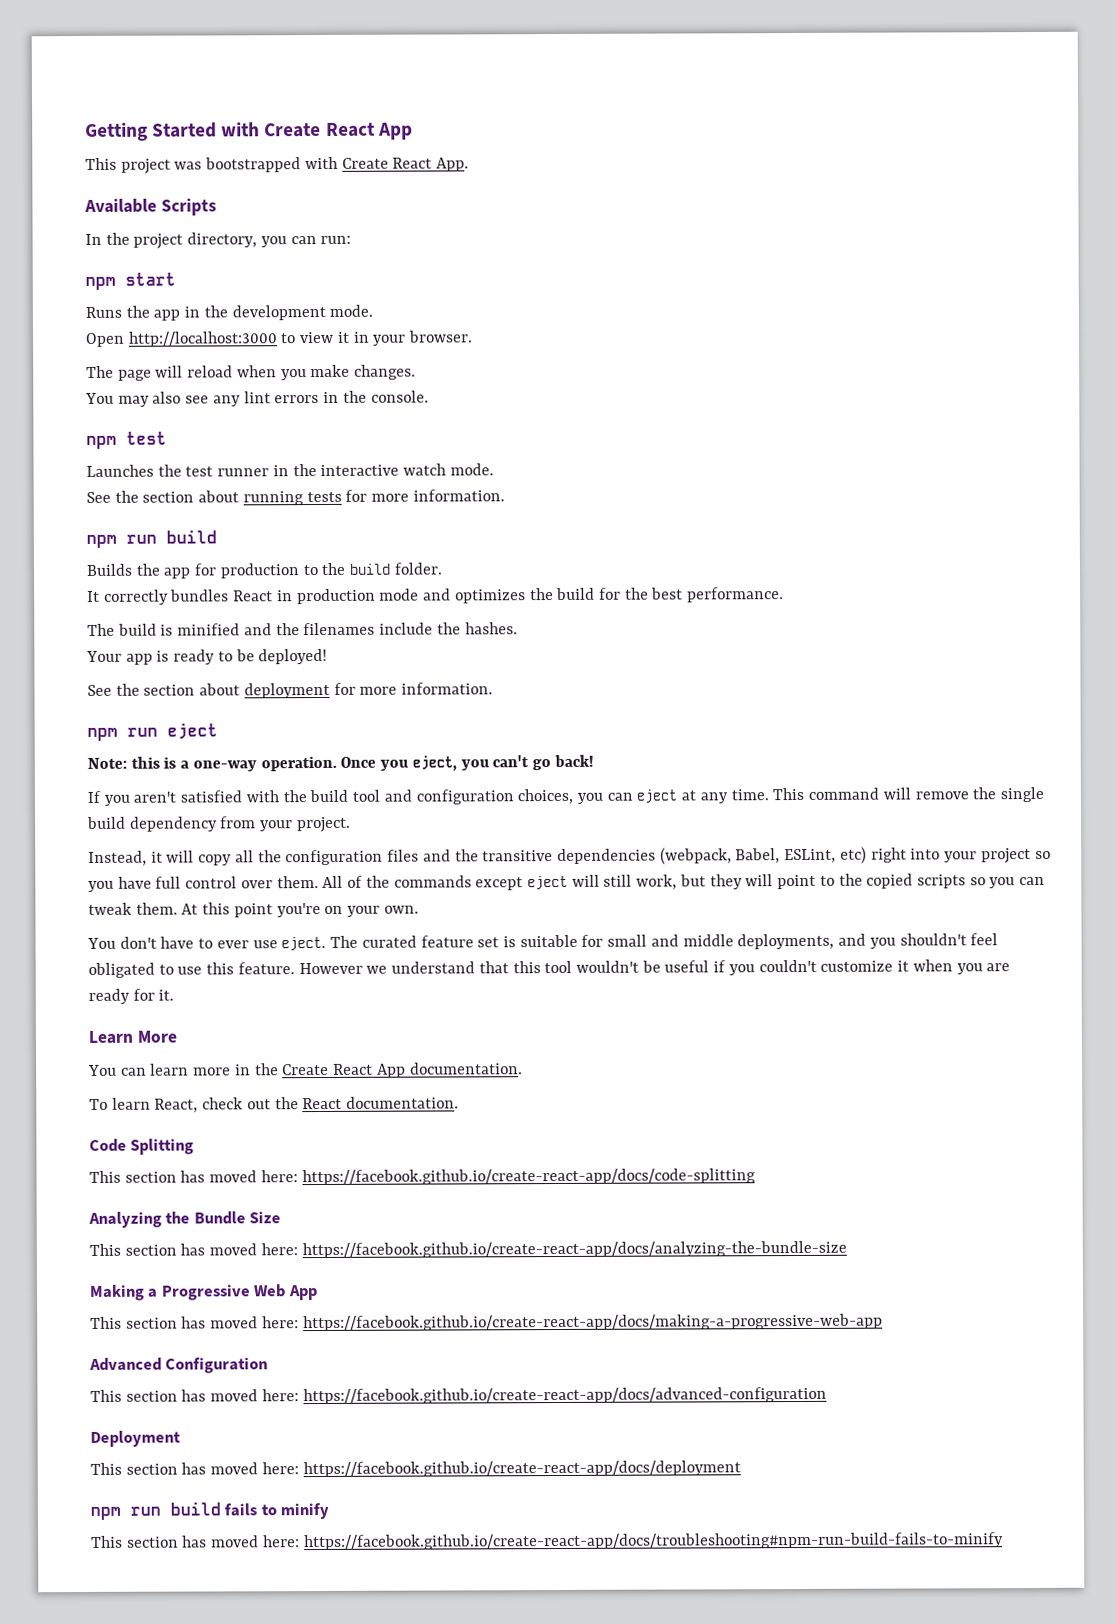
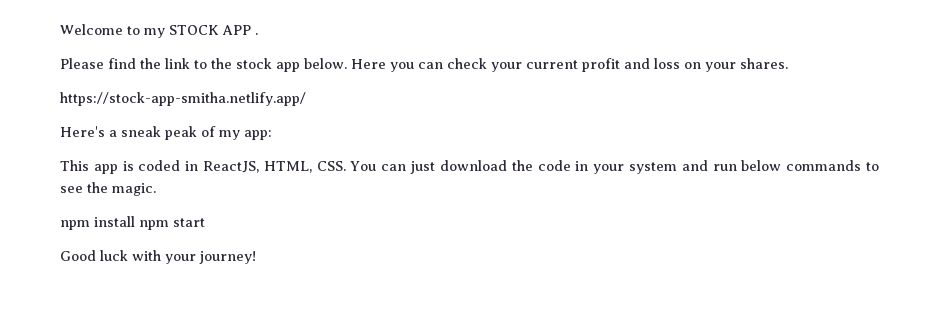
- Getting Started with Create React App
- This project was bootstrapped with Create React App.
- Available Scripts
- In the project directory, you can run:
- npm start
- Runs the app in the development mode.
- Open http://localhost:3000 to view it in your browser.
- The page will reload when you make changes.
- You may also see any lint errors in the console.
- npm test
- Launches the test runner in the interactive watch mode.
- See the section about running tests for more information.
- npm run build
- Builds the app for production to the build folder.
- It correctly bundles React in production mode and optimizes the build for the best performance.
- The build is minified and the filenames include the hashes.
- Your app is ready to be deployed!
- See the section about deployment for more information.
- npm run eject
- Note: this is a one-way operation. Once you eject, you can't go back!
- If you aren't satisfied with the build tool and configuration choices, you can eject at any time. This command will remove the single build dependency from your project.
- Instead, it will copy all the configuration files and the transitive dependencies (webpack, Babel, ESLint, etc) right into your project so you have full control over them. All of the commands except eject will still work, but they will point to the copied scripts so you can tweak them. At this point you're on your own.
- You don't have to ever use eject. The curated feature set is suitable for small and middle deployments, and you shouldn't feel obligated to use this feature. However we understand that this tool wouldn't be useful if you couldn't customize it when you are ready for it.
- Learn More
- You can learn more in the Create React App documentation.
- To learn React, check out the React documentation.
- Code Splitting
- This section has moved here: https://facebook.github.io/create-react-app/docs/code-splitting
- Analyzing the Bundle Size
- This section has moved here: https://facebook.github.io/create-react-app/docs/analyzing-the-bundle-size
- Making a Progressive Web App
- This section has moved here: https://facebook.github.io/create-react-app/docs/making-a-progressive-web-app
- Advanced Configuration
- This section has moved here: https://facebook.github.io/create-react-app/docs/advanced-configuration
- Deployment
- This section has moved here: https://facebook.github.io/create-react-app/docs/deployment
- npm run build fails to minify
- This section has moved here: https://facebook.github.io/create-react-app/docs/troubleshooting#npm-run-build-fails-to-minify
+ Welcome to my STOCK APP .
+ Please find the link to the stock app below. Here you can check your current profit and loss on your shares.
+ https://stock-app-smitha.netlify.app/
+ Here's a sneak peak of my app:
+ This app is coded in ReactJS, HTML, CSS. You can just download the code in your system and run below commands to see the magic.
+ npm install npm start
+ Good luck with your journey!

